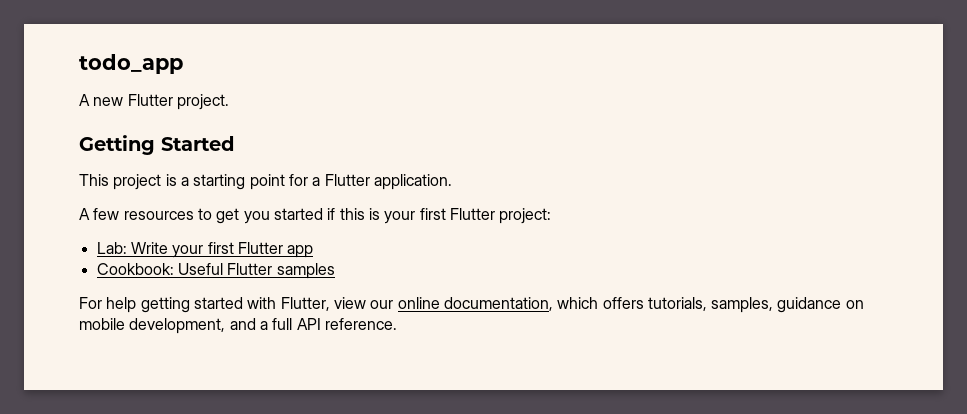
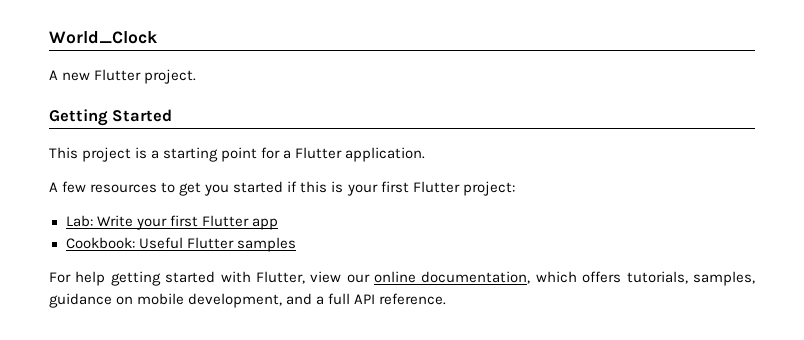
- todo_app
+ World_Clock

